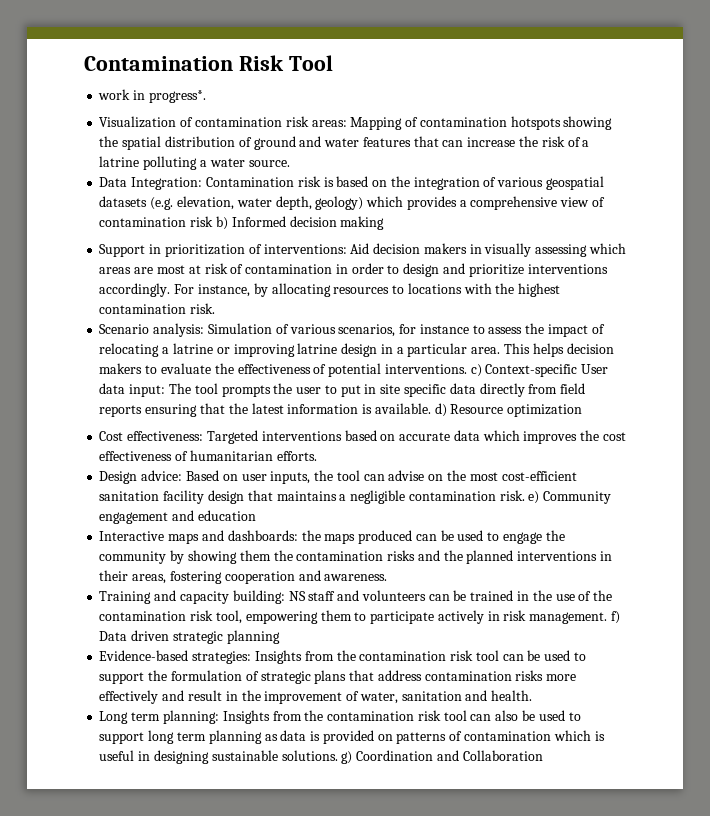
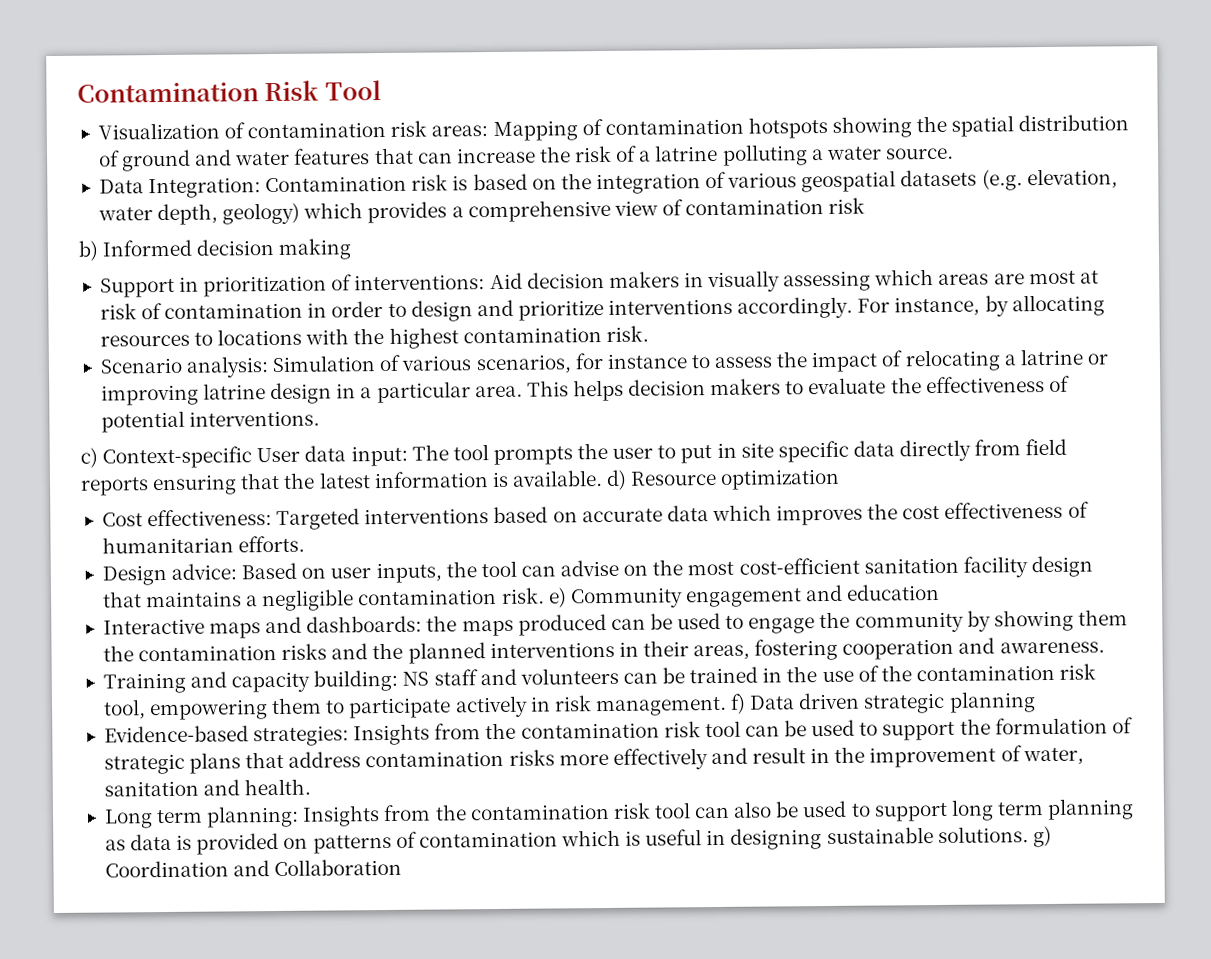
- work in progress*.
- Data Integration: Contamination risk is based on the integration of various geospatial datasets (e.g. elevation, water depth, geology) which provides a comprehensive view of contamination risk b) Informed decision making
+ Data Integration: Contamination risk is based on the integration of various geospatial datasets (e.g. elevation, water depth, geology) which provides a comprehensive view of contamination risk
+ b) Informed decision making
- This helps decision makers to evaluate the effectiveness of potential interventions. c) Context-specific User data input: The tool prompts the user to put in site specific data directly from field reports ensuring that the latest information is available. d) Resource optimization
+ This helps decision makers to evaluate the effectiveness of potential interventions.
+ c) Context-specific User data input: The tool prompts the user to put in site specific data directly from field reports ensuring that the latest information is available. d) Resource optimization

